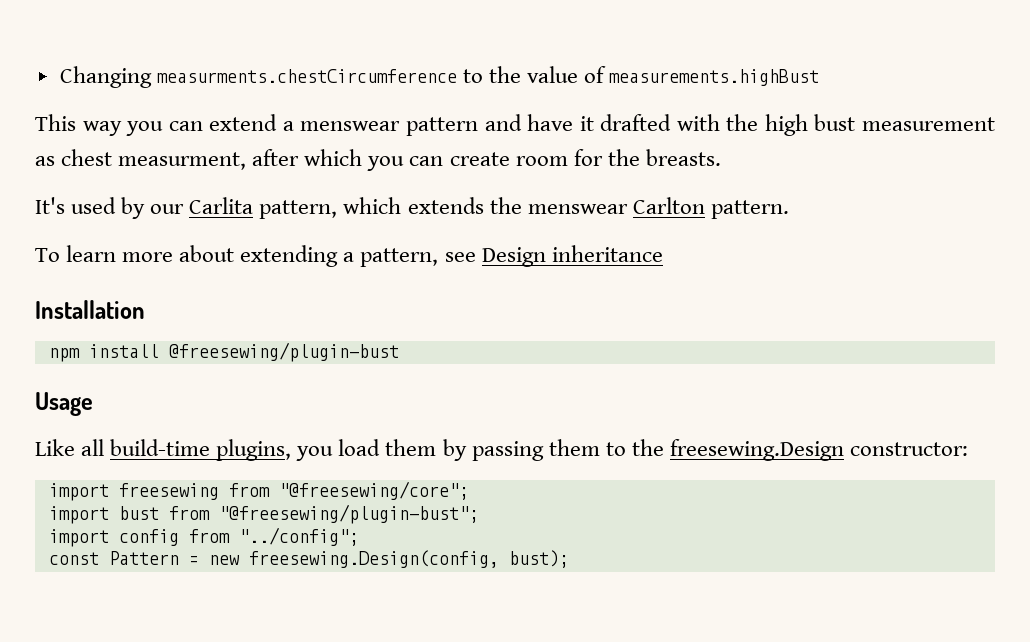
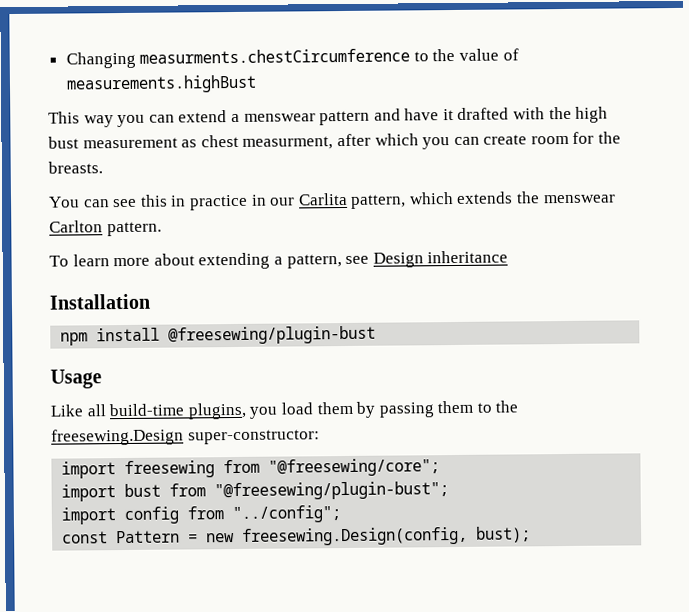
- It's used by our Carlita pattern, which extends the menswear Carlton pattern.
+ You can see this in practice in our Carlita pattern, which extends the menswear Carlton pattern.
- Like all build-time plugins, you load them by passing them to the freesewing.Design constructor:
+ Like all build-time plugins, you load them by passing them to the freesewing.Design super-constructor:

